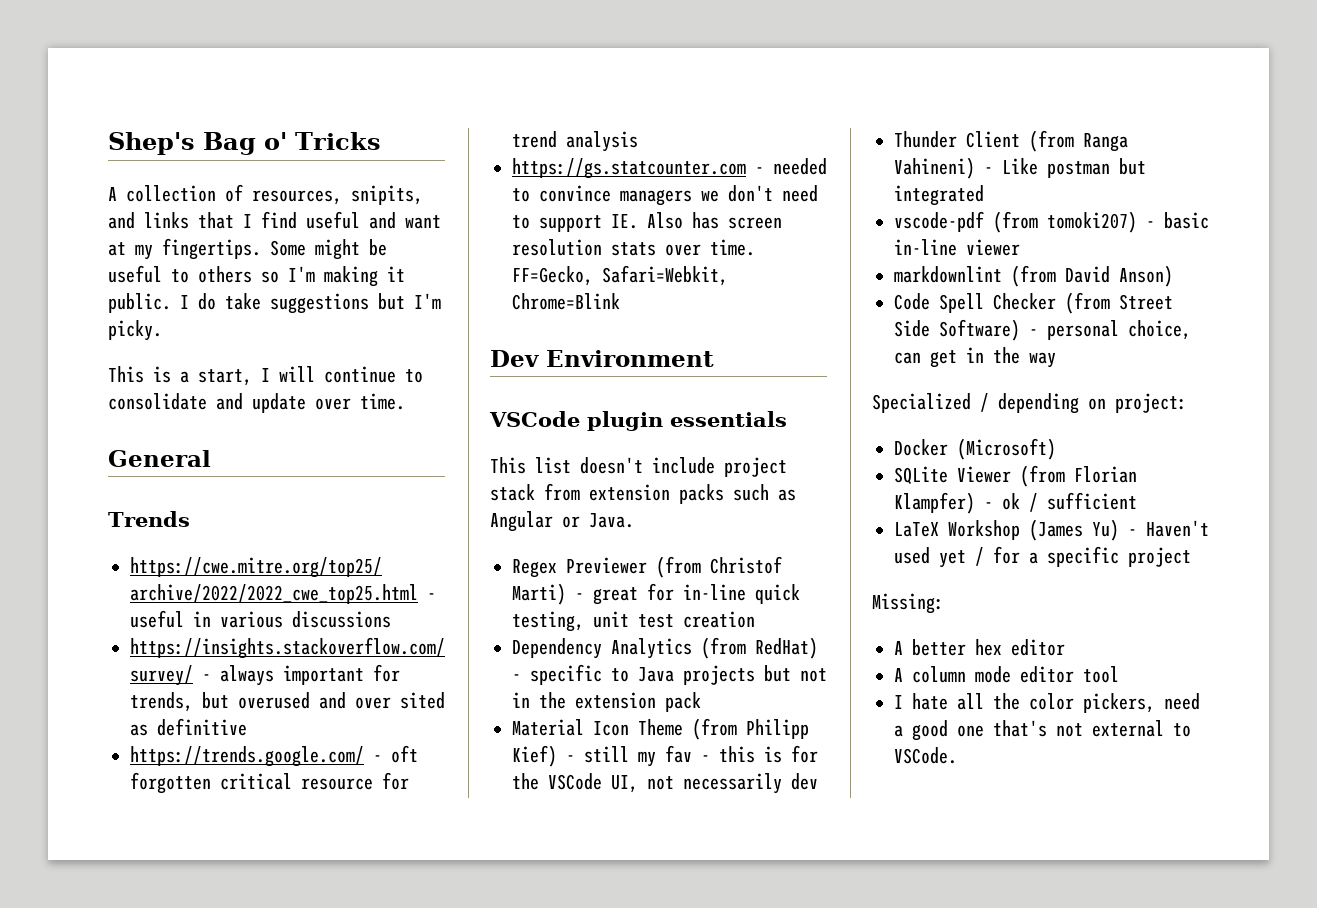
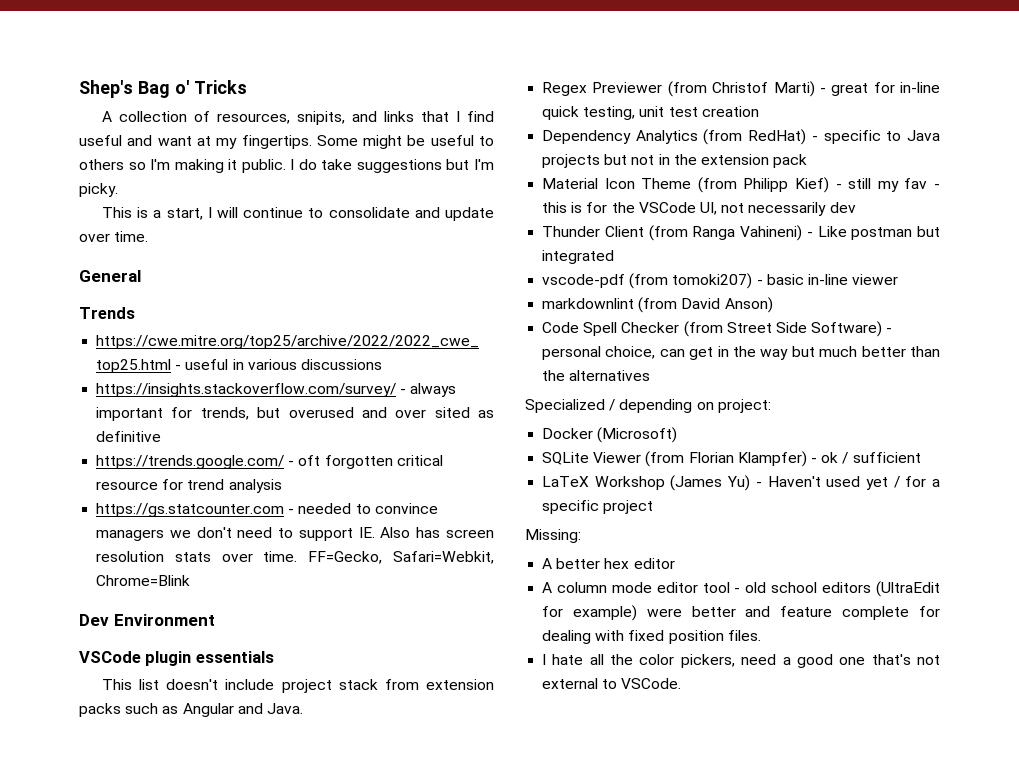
- This list doesn't include project stack from extension packs such as Angular or Java.
+ This list doesn't include project stack from extension packs such as Angular and Java.
- Code Spell Checker (from Street Side Software) - personal choice, can get in the way
+ Code Spell Checker (from Street Side Software) - personal choice, can get in the way but much better than the alternatives
- A column mode editor tool
+ A column mode editor tool - old school editors (UltraEdit for example) were better and feature complete for dealing with fixed position files.

